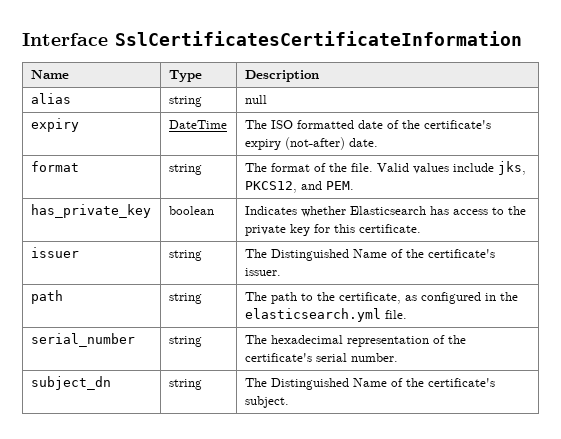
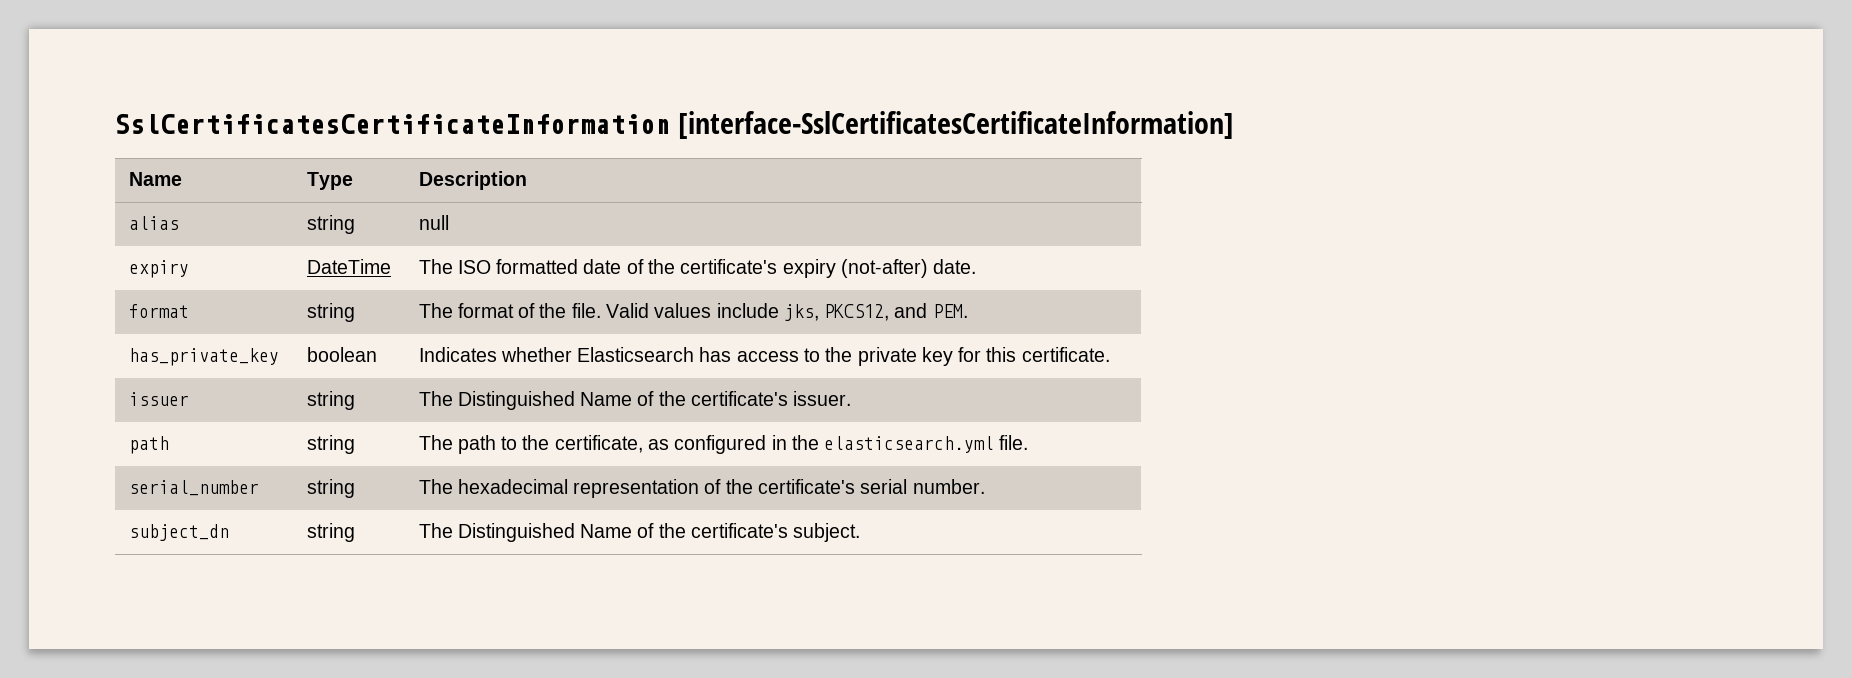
- Interface SslCertificatesCertificateInformation
+ SslCertificatesCertificateInformation [interface-SslCertificatesCertificateInformation]

